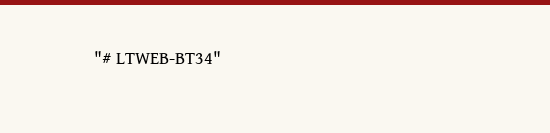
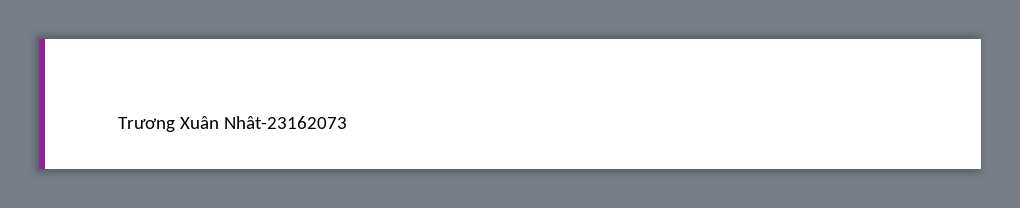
- "# LTWEB-BT34"
+ Trương Xuân Nhât-23162073

